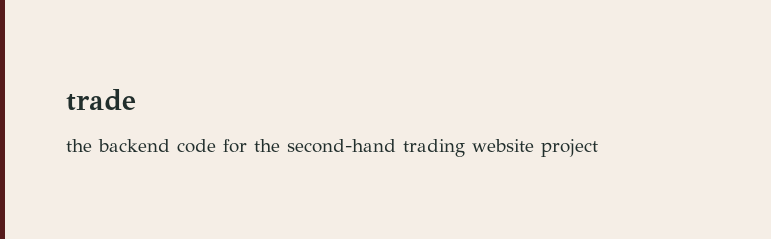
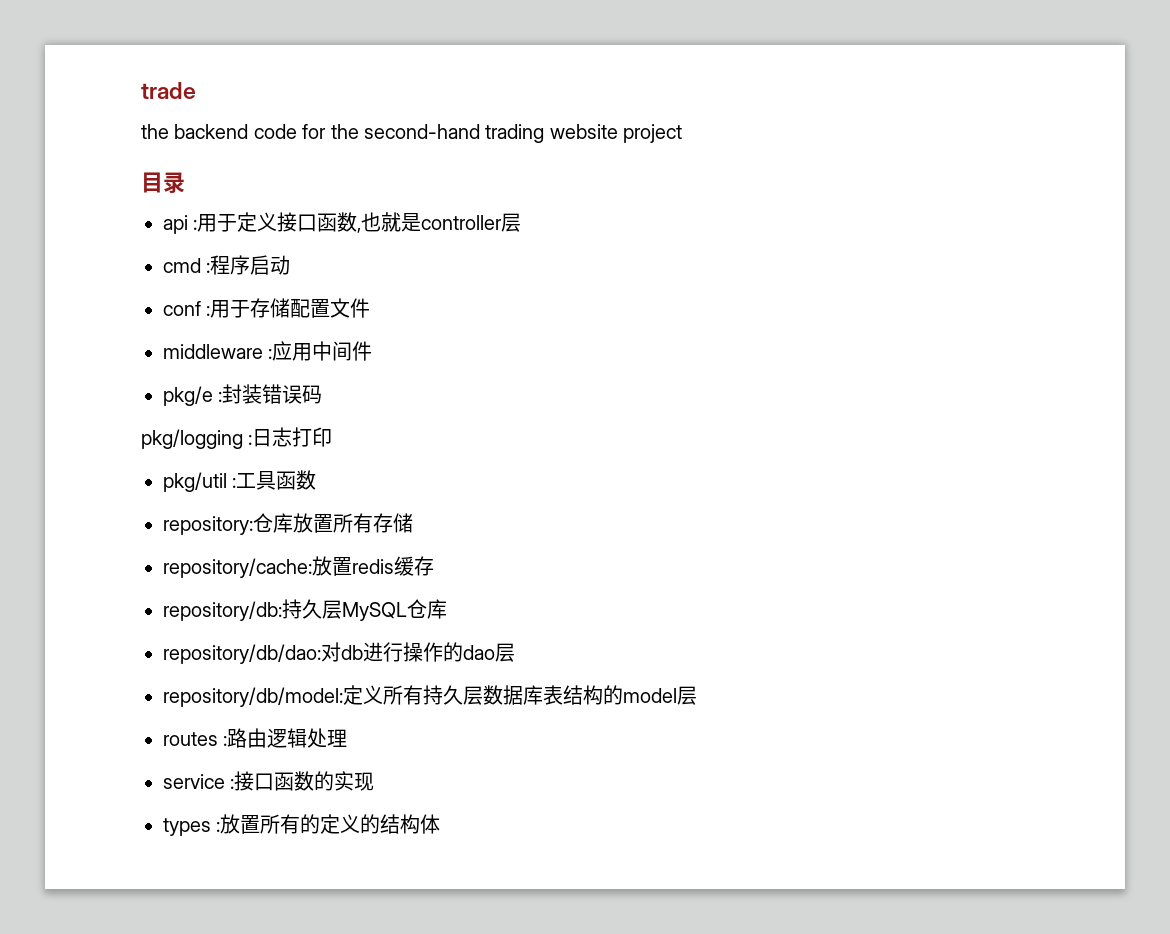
+ 目录
+ api :用于定义接口函数,也就是controller层
+ cmd :程序启动
+ conf :用于存储配置文件
+ middleware :应用中间件
+ pkg/e :封装错误码
+ pkg/logging :日志打印
+ pkg/util :工具函数
+ repository:仓库放置所有存储
+ repository/cache:放置redis缓存
+ repository/db:持久层MySQL仓库
+ repository/db/dao:对db进行操作的dao层
+ repository/db/model:定义所有持久层数据库表结构的model层
+ routes :路由逻辑处理
+ service :接口函数的实现
+ types :放置所有的定义的结构体

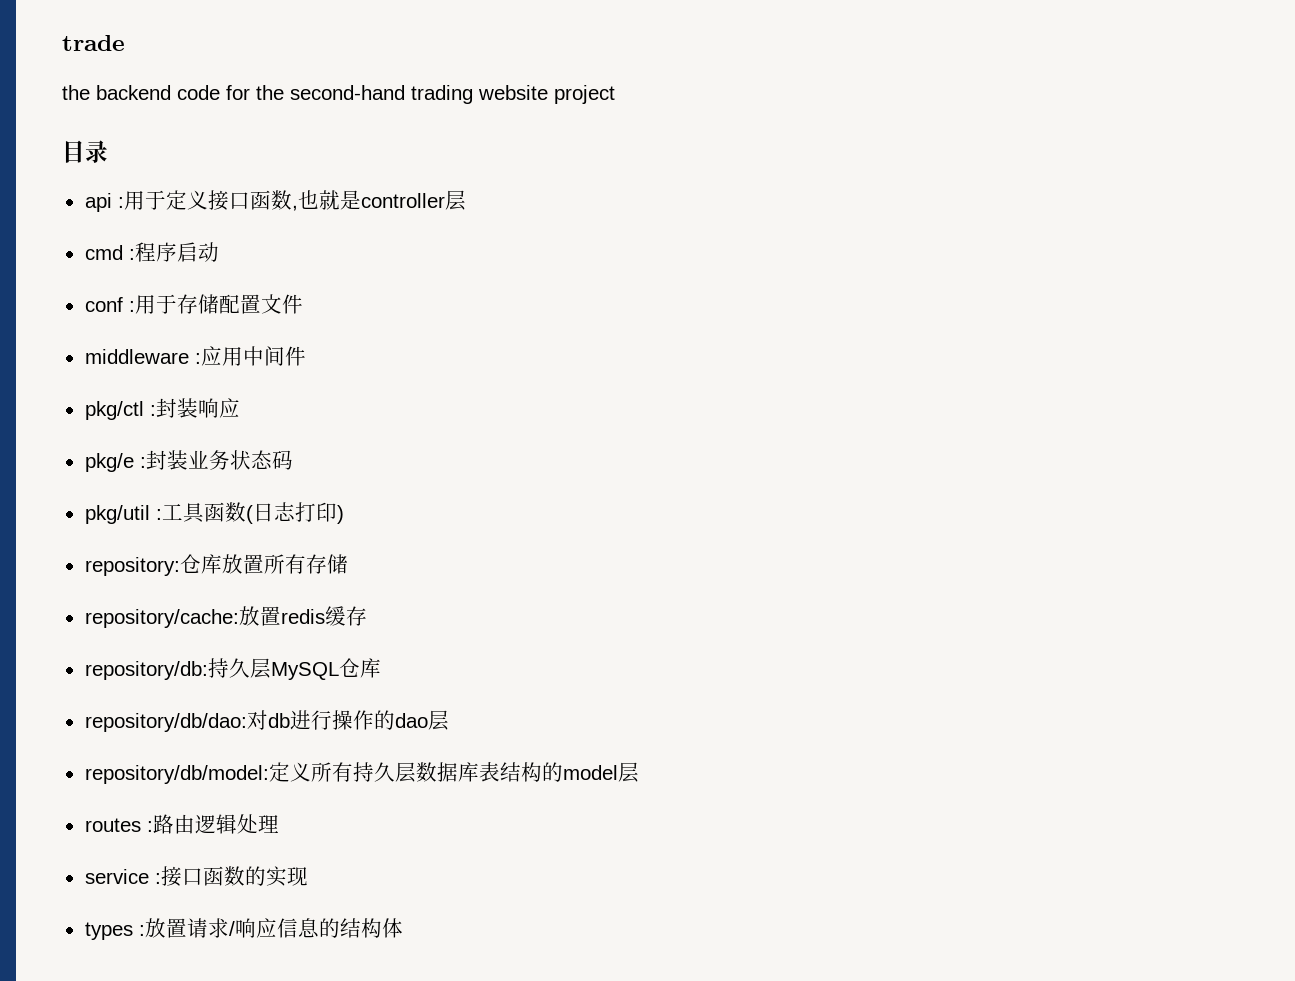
+ pkg/ctl :封装响应
- pkg/e :封装错误码
+ pkg/e :封装业务状态码
- pkg/logging :日志打印
- pkg/util :工具函数
+ pkg/util :工具函数(日志打印)
- types :放置所有的定义的结构体
+ types :放置请求/响应信息的结构体

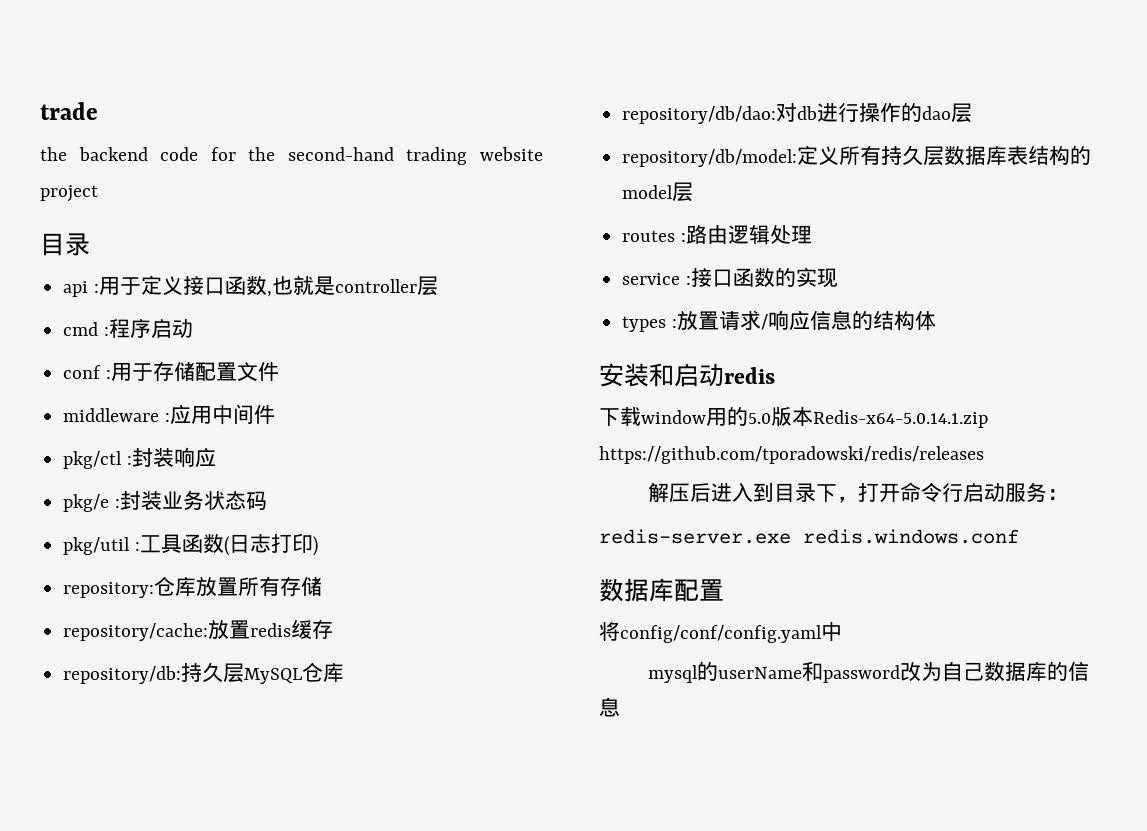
+ 安装和启动redis
+ 下载window用的5.0版本Redis-x64-5.0.14.1.zip https://github.com/tporadowski/redis/releases
+ 解压后进入到目录下，打开命令行启动服务：
+ redis-server.exe redis.windows.conf
+ 数据库配置
+ 将config/conf/config.yaml中
+ mysql的userName和password改为自己数据库的信息

